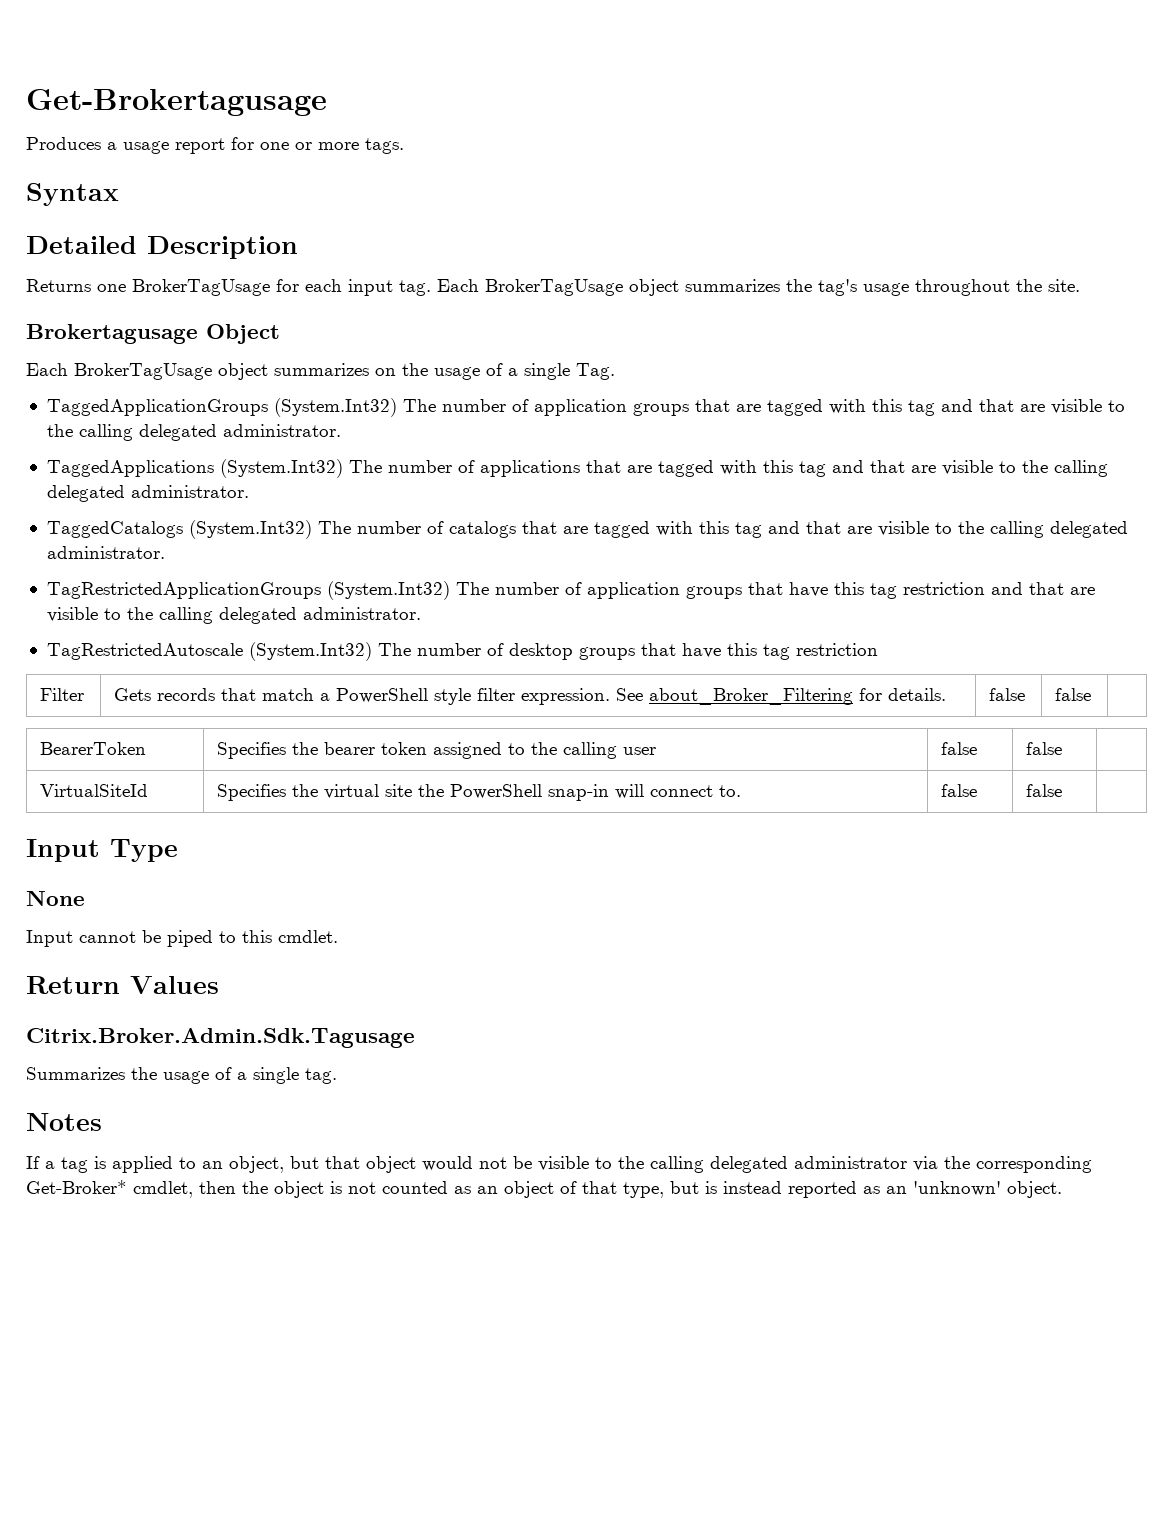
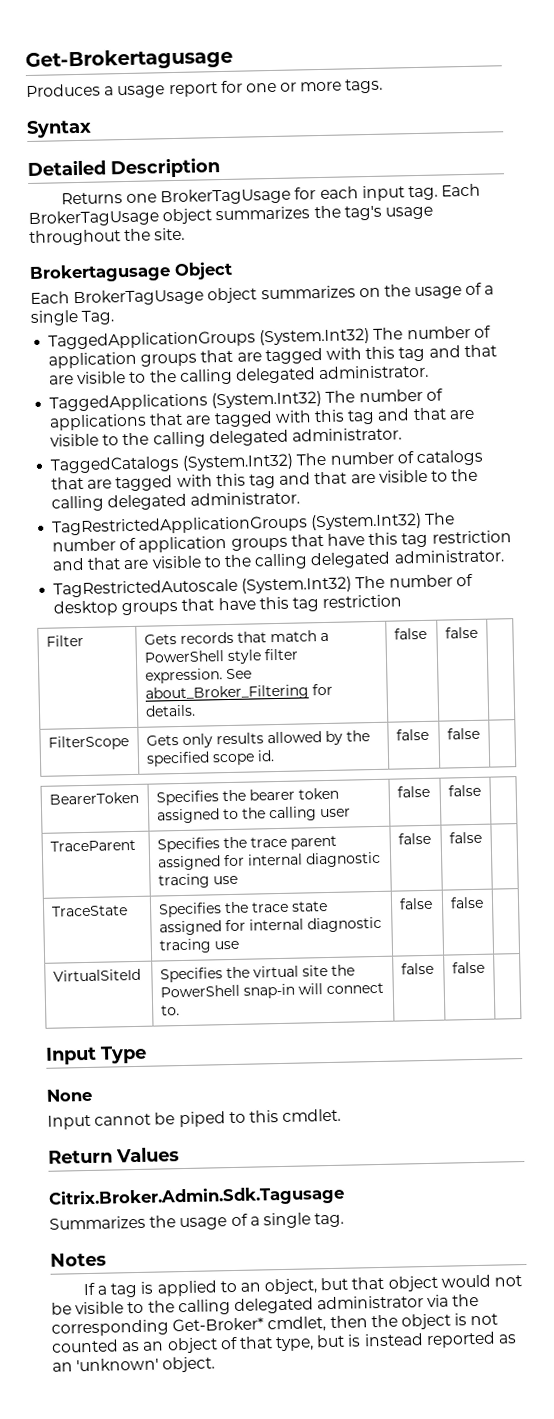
+ FilterScope | Gets only results allowed by the specified scope id. | false | false |
+ TraceParent | Specifies the trace parent assigned for internal diagnostic tracing use | false | false |
+ TraceState | Specifies the trace state assigned for internal diagnostic tracing use | false | false |

